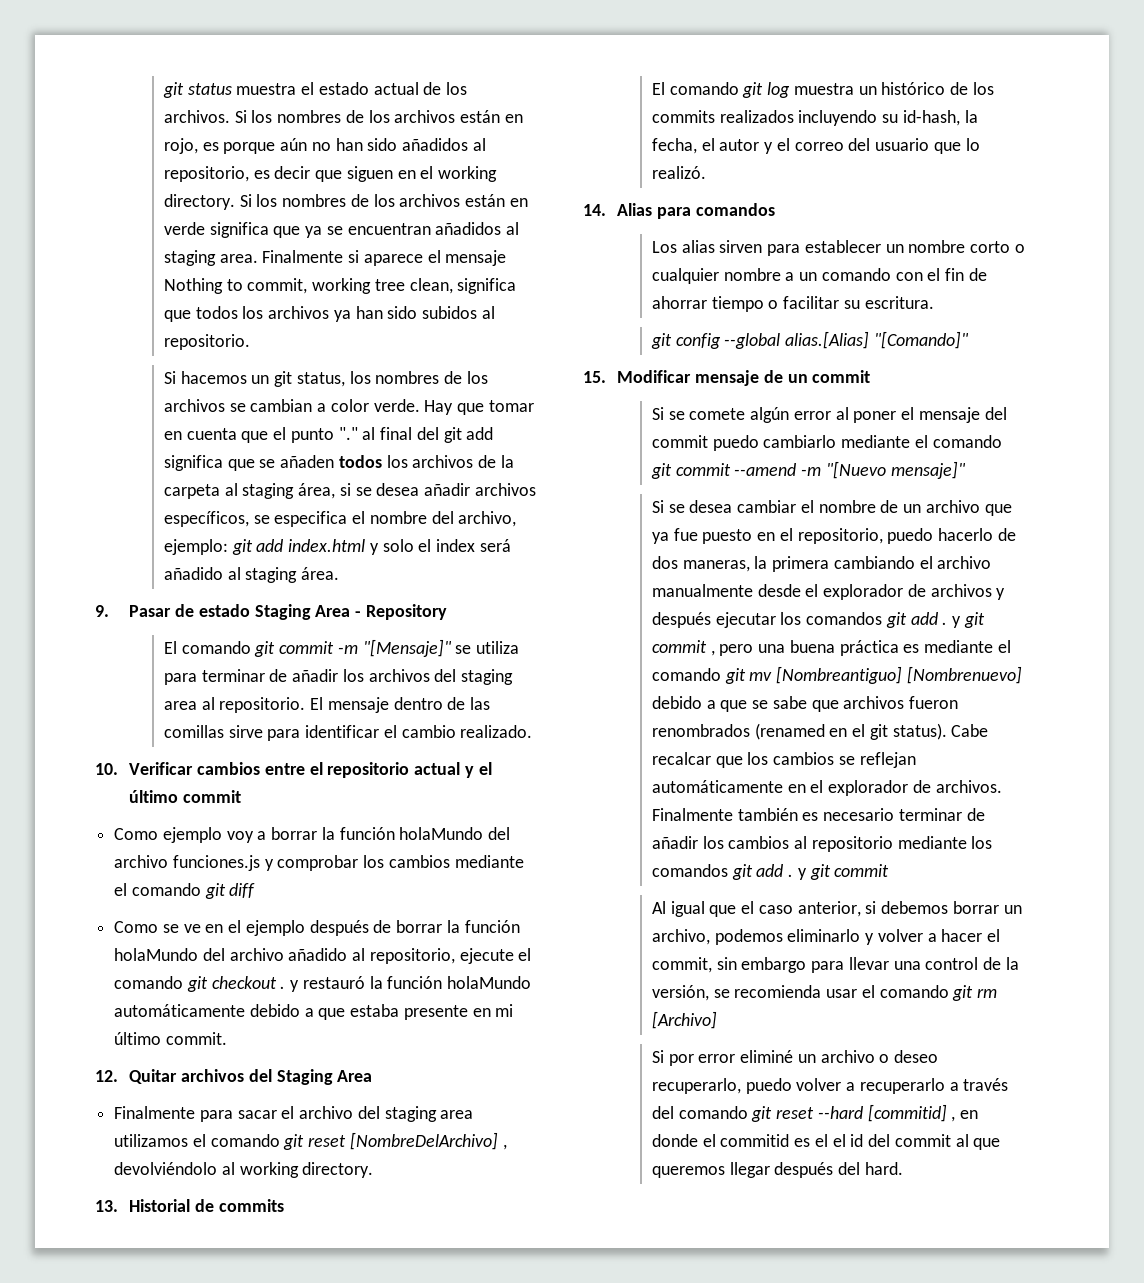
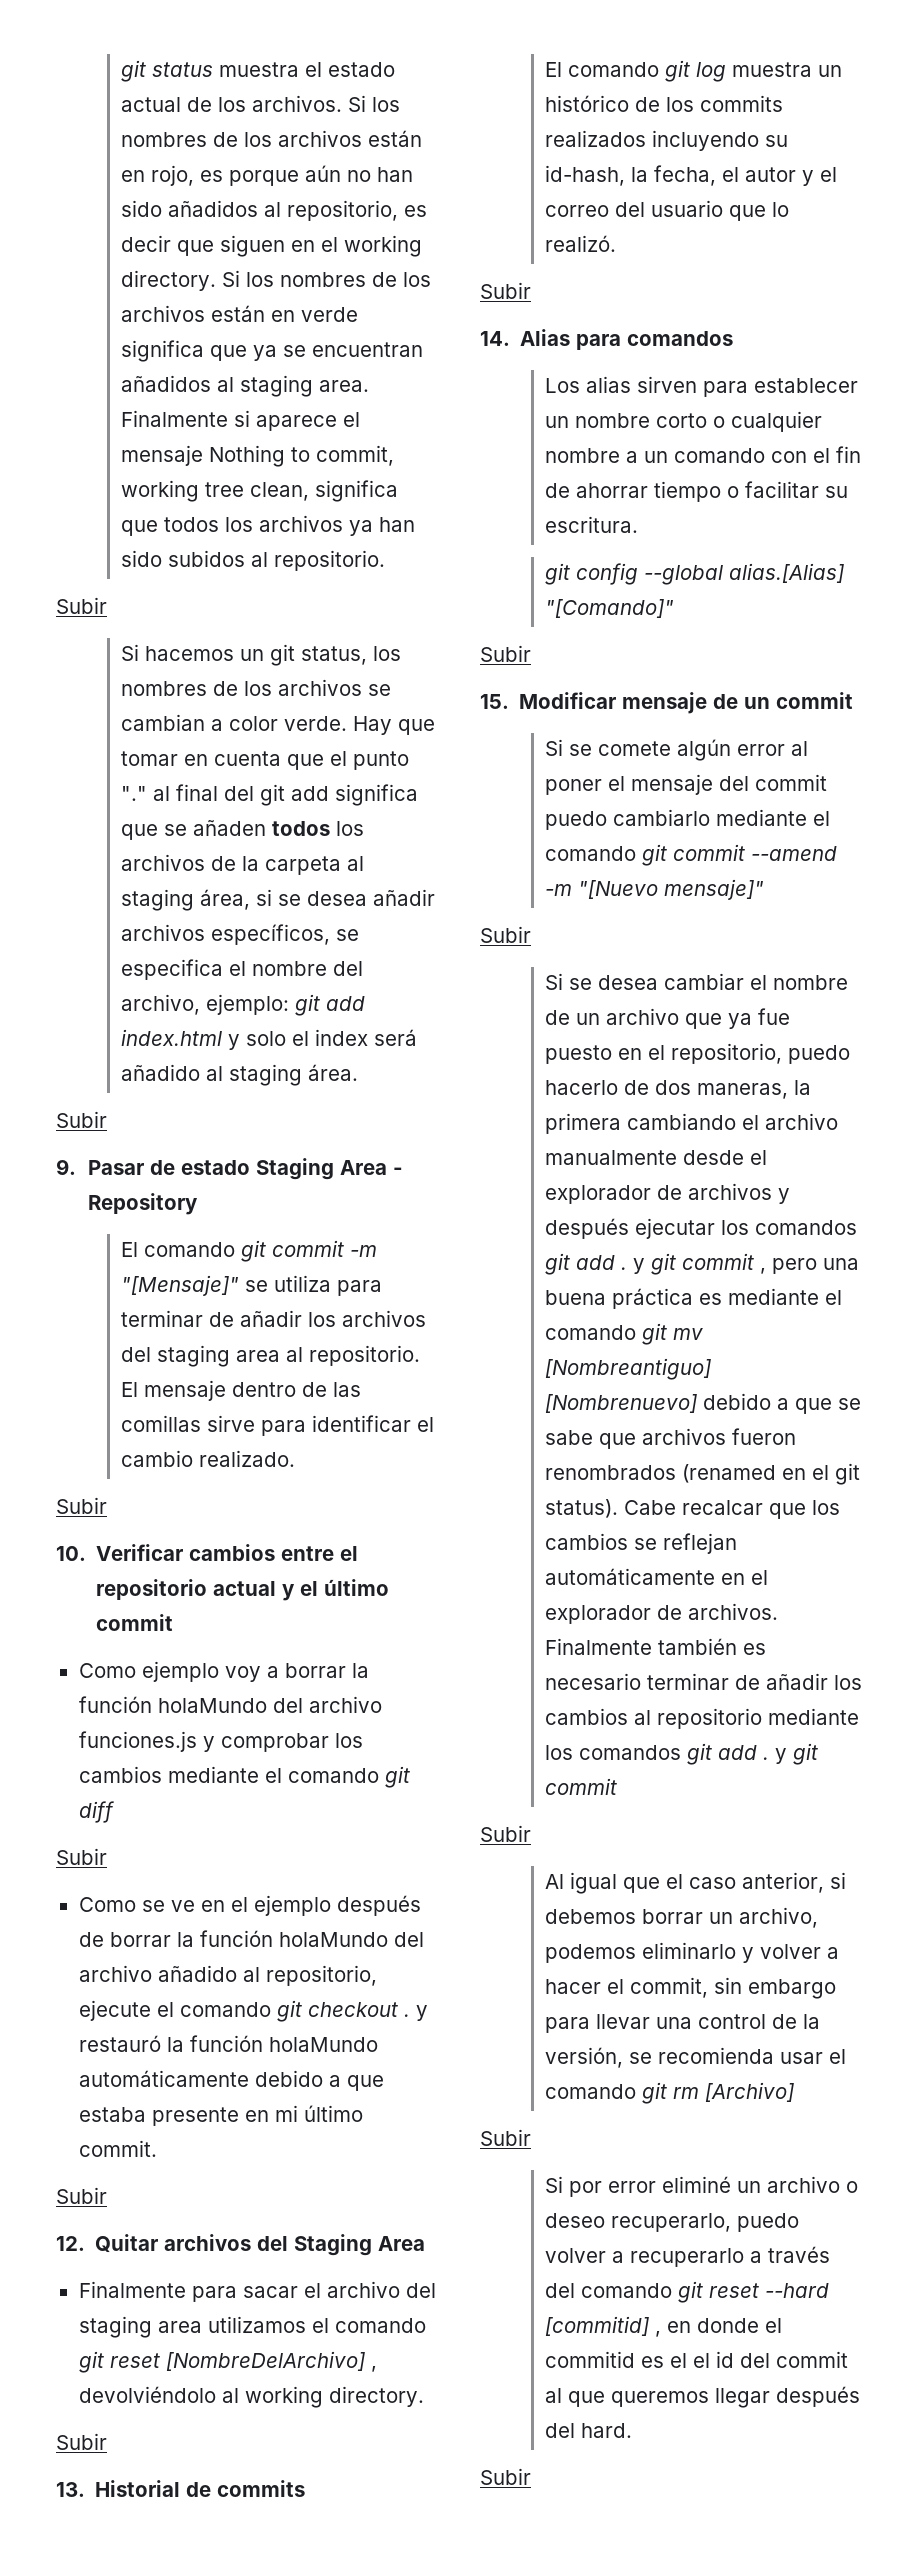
  Finalmente si aparece el mensaje Nothing to commit, working tree clean, significa que todos los archivos ya han sido subidos al repositorio.
+ Subir
  Hay que tomar en cuenta que el punto "." al final del git add significa que se añaden todos los archivos de la carpeta al staging área, si se desea añadir archivos específicos, se especifica el nombre del archivo, ejemplo: git add index.html y solo el index será añadido al staging área.
+ Subir
  El mensaje dentro de las comillas sirve para identificar el cambio realizado.
+ Subir
  Como ejemplo voy a borrar la función holaMundo del archivo funciones.js y comprobar los cambios mediante el comando git diff
+ Subir
  Como se ve en el ejemplo después de borrar la función holaMundo del archivo añadido al repositorio, ejecute el comando git checkout . y restauró la función holaMundo automáticamente debido a que estaba presente en mi último commit.
+ Subir
  Finalmente para sacar el archivo del staging area utilizamos el comando git reset [NombreDelArchivo] , devolviéndolo al working directory.
+ Subir
  El comando git log muestra un histórico de los commits realizados incluyendo su id-hash, la fecha, el autor y el correo del usuario que lo realizó.
+ Subir
  git config --global alias.[Alias] "[Comando]"
+ Subir
  Si se comete algún error al poner el mensaje del commit puedo cambiarlo mediante el comando git commit --amend -m "[Nuevo mensaje]"
+ Subir
  Finalmente también es necesario terminar de añadir los cambios al repositorio mediante los comandos git add . y git commit
+ Subir
  Al igual que el caso anterior, si debemos borrar un archivo, podemos eliminarlo y volver a hacer el commit, sin embargo para llevar una control de la versión, se recomienda usar el comando git rm [Archivo]
+ Subir
  Si por error eliminé un archivo o deseo recuperarlo, puedo volver a recuperarlo a través del comando git reset --hard [commitid] , en donde el commitid es el el id del commit al que queremos llegar después del hard.
+ Subir

